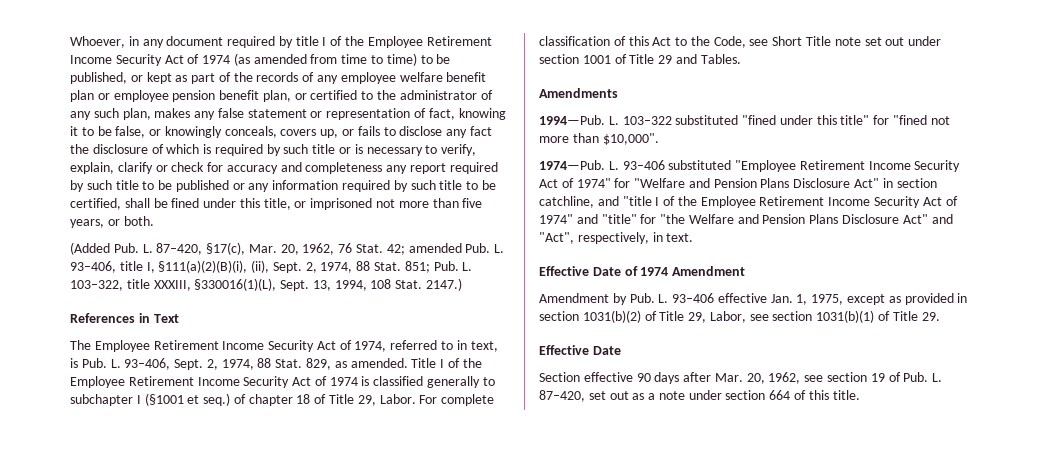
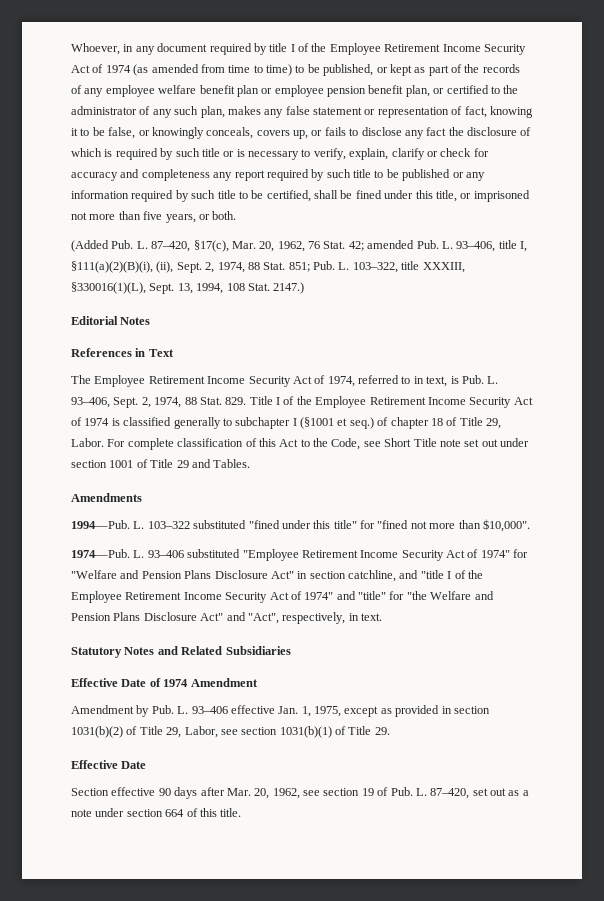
+ Editorial Notes
- 829, as amended. Title I of the Employee Retirement Income Security Act of 1974 is classified generally to subchapter I (§1001 et seq.) of chapter 18 of Title 29, Labor.
+ 829. Title I of the Employee Retirement Income Security Act of 1974 is classified generally to subchapter I (§1001 et seq.) of chapter 18 of Title 29, Labor.
+ Statutory Notes and Related Subsidiaries

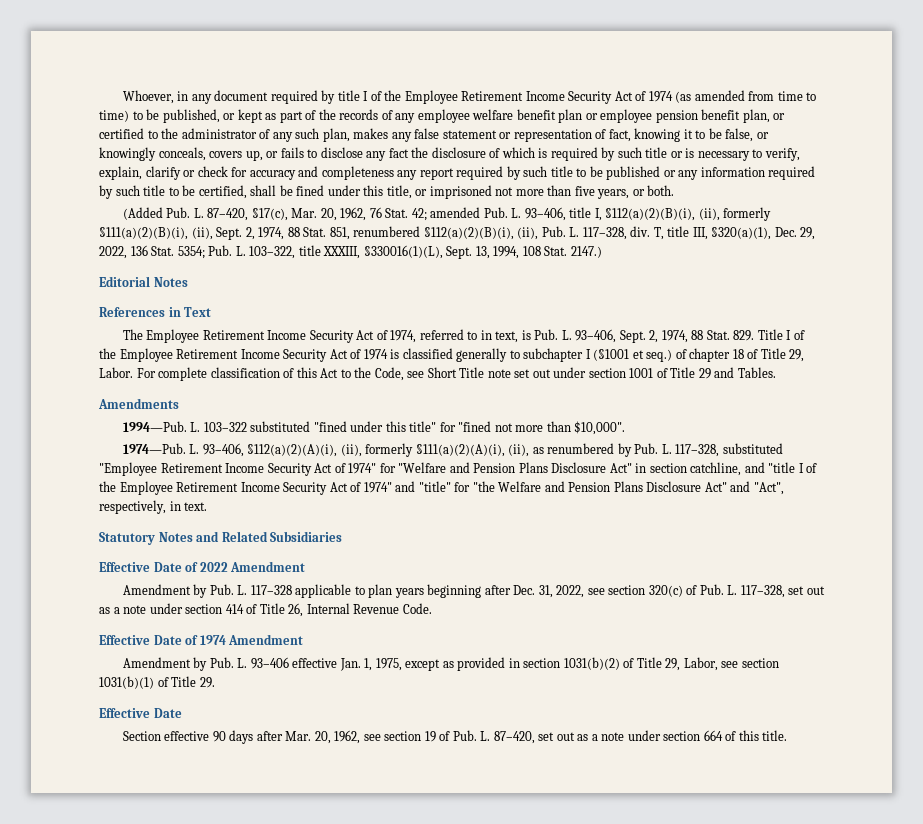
- 42; amended Pub. L. 93–406, title I, §111(a)(2)(B)(i), (ii), Sept.
+ 42; amended Pub. L. 93–406, title I, §112(a)(2)(B)(i), (ii), formerly §111(a)(2)(B)(i), (ii), Sept.
- 851; Pub. L. 103–322, title XXXIII, §330016(1)(L), Sept.
+ 851, renumbered §112(a)(2)(B)(i), (ii), Pub. L. 117–328, div. T, title III, §320(a)(1), Dec. 29, 2022, 136 Stat. 5354; Pub. L. 103–322, title XXXIII, §330016(1)(L), Sept.
- L. 93–406 substituted "Employee Retirement Income Security Act of 1974" for "Welfare and Pension Plans Disclosure Act" in section catchline, and "title I of the Employee Retirement Income Security Act of 1974" and "title" for "the Welfare and Pension Plans Disclosure Act" and "Act", respectively, in text.
+ L. 93–406, §112(a)(2)(A)(i), (ii), formerly §111(a)(2)(A)(i), (ii), as renumbered by Pub. L. 117–328, substituted "Employee Retirement Income Security Act of 1974" for "Welfare and Pension Plans Disclosure Act" in section catchline, and "title I of the Employee Retirement Income Security Act of 1974" and "title" for "the Welfare and Pension Plans Disclosure Act" and "Act", respectively, in text.
+ Effective Date of 2022 Amendment
+ Amendment by Pub. L. 117–328 applicable to plan years beginning after Dec. 31, 2022, see section 320(c) of Pub. L. 117–328, set out as a note under section 414 of Title 26, Internal Revenue Code.

